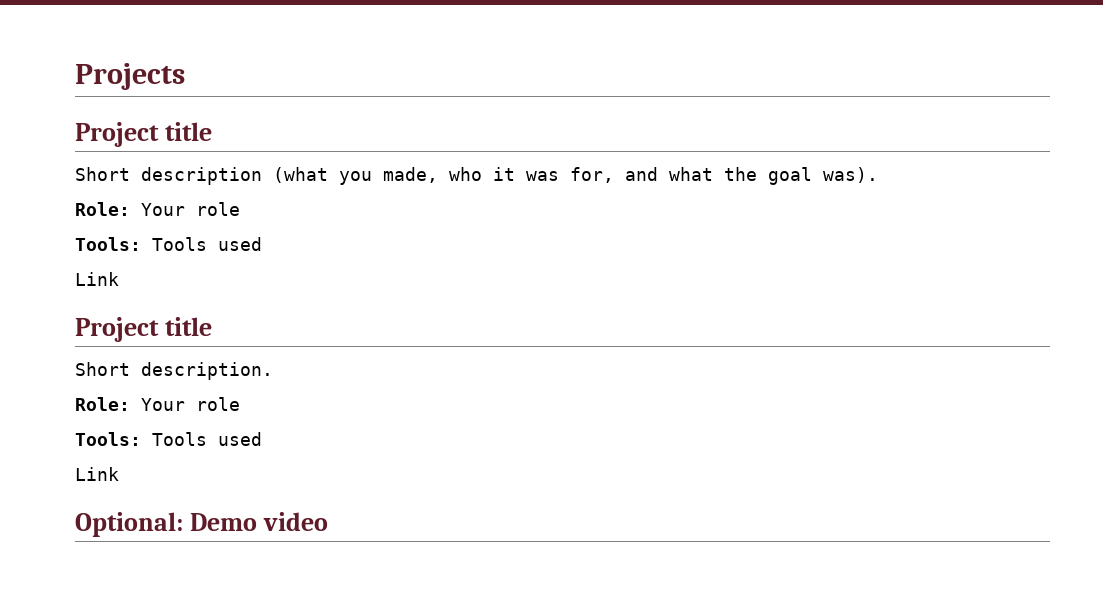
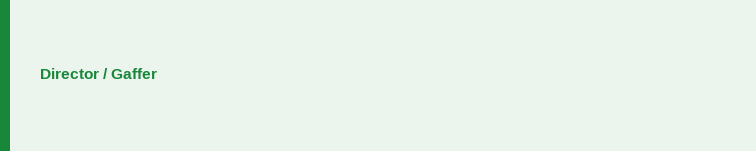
- Projects
- Project title
- Short description (what you made, who it was for, and what the goal was).
- Role: Your role
- Tools: Tools used
- Link
- Project title
- Short description.
- Role: Your role
- Tools: Tools used
- Link
- Optional: Demo video
+ Director / Gaffer

